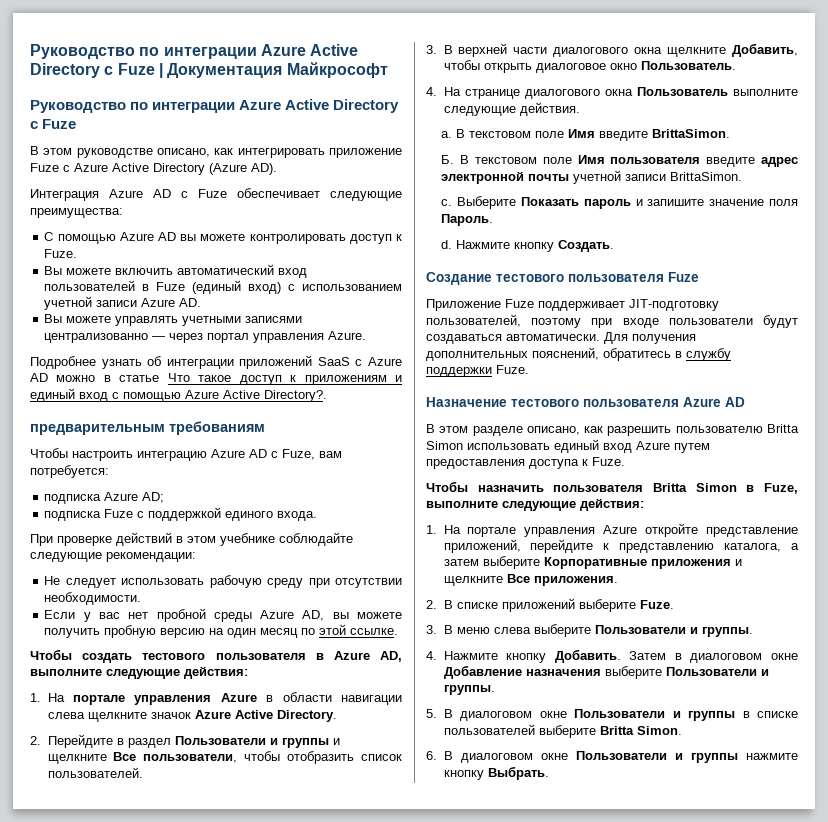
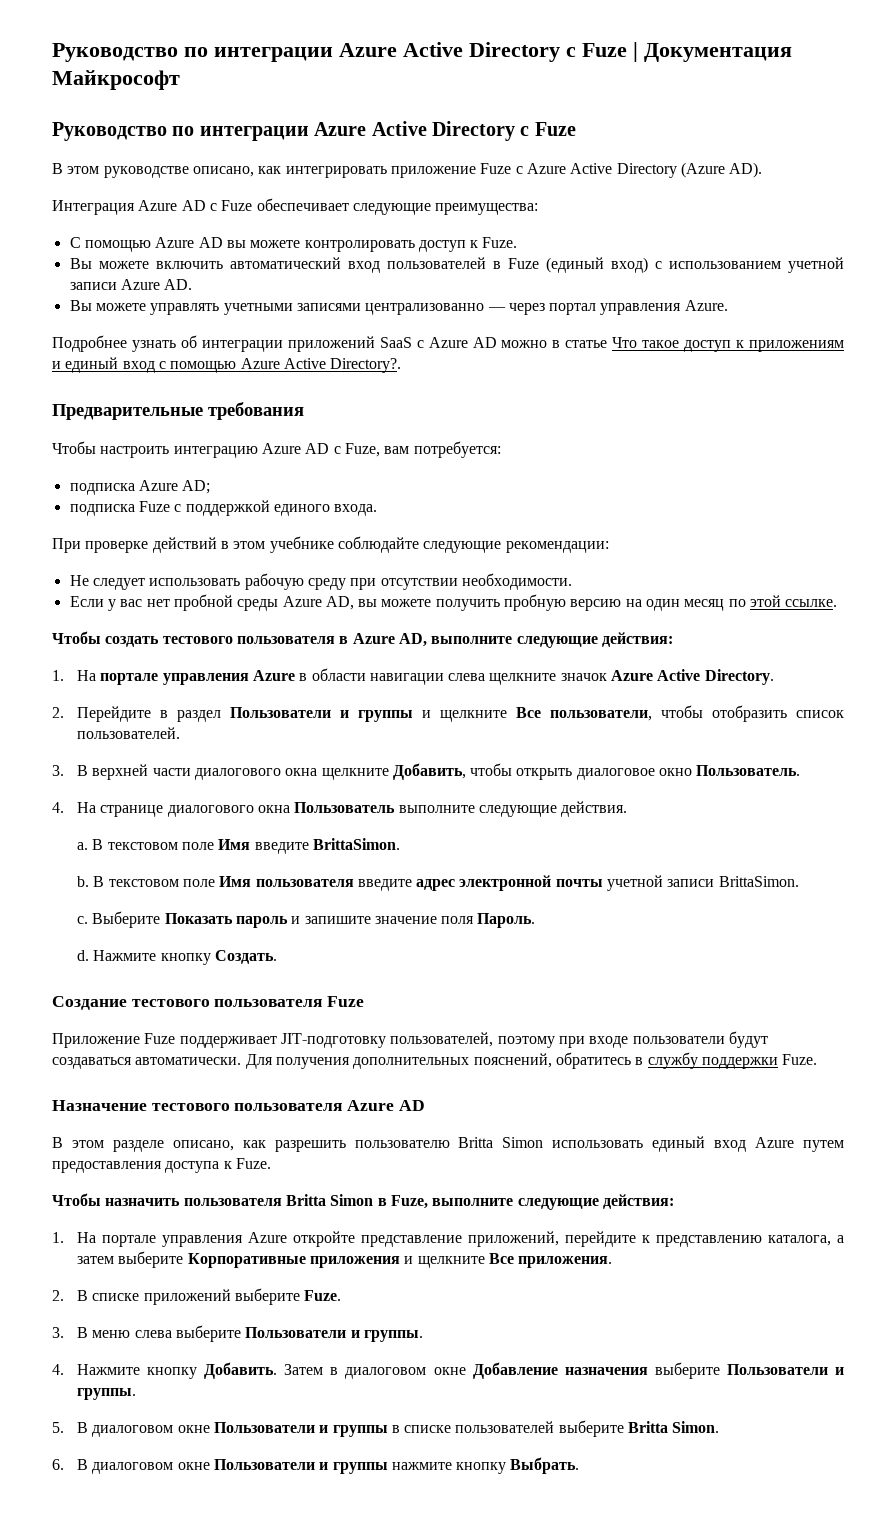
- предварительным требованиям
+ Предварительные требования
- Б. В текстовом поле Имя пользователя введите адрес электронной почты учетной записи BrittaSimon.
+ b. В текстовом поле Имя пользователя введите адрес электронной почты учетной записи BrittaSimon.

